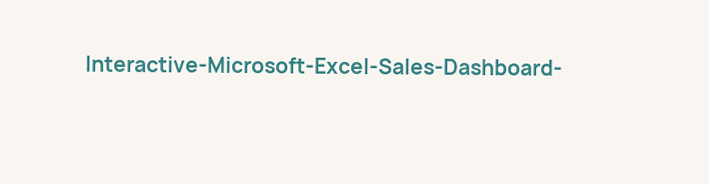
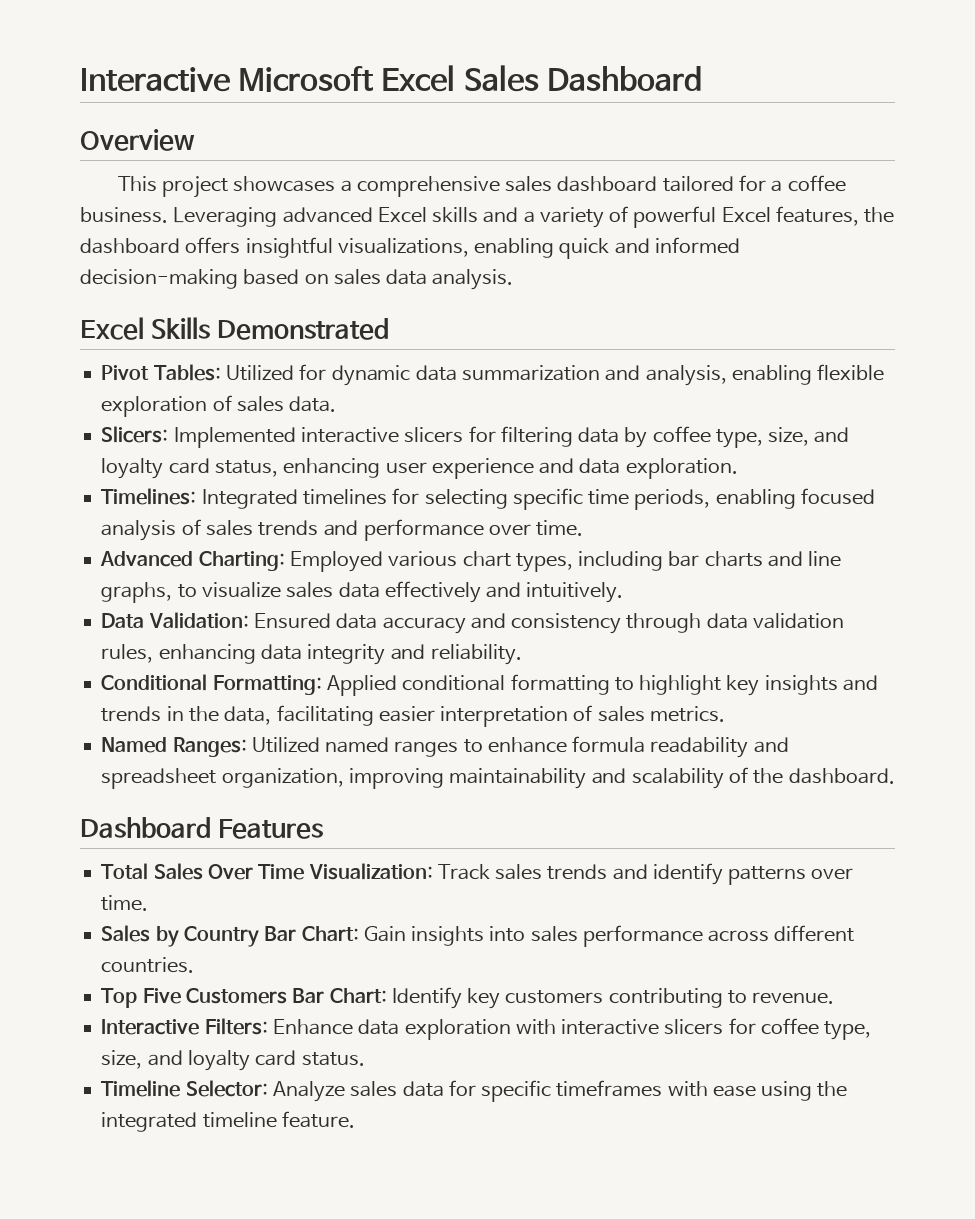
- Interactive-Microsoft-Excel-Sales-Dashboard-
+ Interactive Microsoft Excel Sales Dashboard
+ Overview
+ This project showcases a comprehensive sales dashboard tailored for a coffee business. Leveraging advanced Excel skills and a variety of powerful Excel features, the dashboard offers insightful visualizations, enabling quick and informed decision-making based on sales data analysis.
+ Excel Skills Demonstrated
+ Pivot Tables: Utilized for dynamic data summarization and analysis, enabling flexible exploration of sales data.
+ Slicers: Implemented interactive slicers for filtering data by coffee type, size, and loyalty card status, enhancing user experience and data exploration.
+ Timelines: Integrated timelines for selecting specific time periods, enabling focused analysis of sales trends and performance over time.
+ Advanced Charting: Employed various chart types, including bar charts and line graphs, to visualize sales data effectively and intuitively.
+ Data Validation: Ensured data accuracy and consistency through data validation rules, enhancing data integrity and reliability.
+ Conditional Formatting: Applied conditional formatting to highlight key insights and trends in the data, facilitating easier interpretation of sales metrics.
+ Named Ranges: Utilized named ranges to enhance formula readability and spreadsheet organization, improving maintainability and scalability of the dashboard.
+ Dashboard Features
+ Total Sales Over Time Visualization: Track sales trends and identify patterns over time.
+ Sales by Country Bar Chart: Gain insights into sales performance across different countries.
+ Top Five Customers Bar Chart: Identify key customers contributing to revenue.
+ Interactive Filters: Enhance data exploration with interactive slicers for coffee type, size, and loyalty card status.
+ Timeline Selector: Analyze sales data for specific timeframes with ease using the integrated timeline feature.

